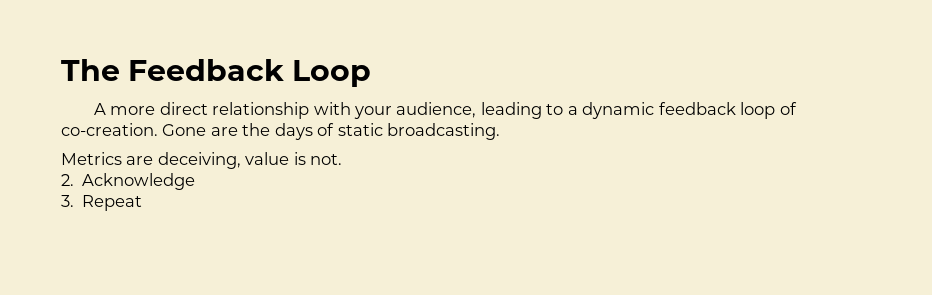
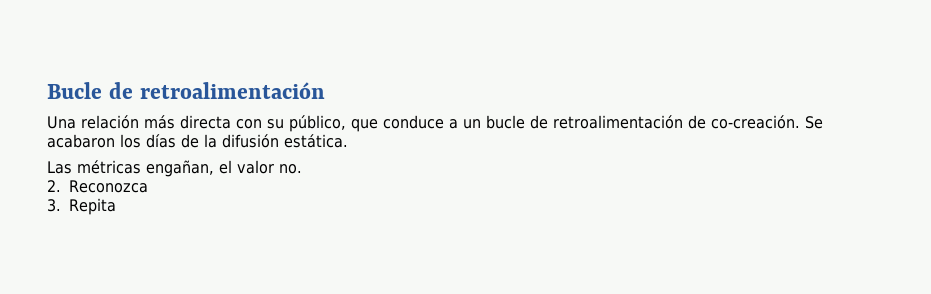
- The Feedback Loop
- A more direct relationship with your audience, leading to a dynamic feedback loop of co-creation. Gone are the days of static broadcasting.
- Metrics are deceiving, value is not.
+ Bucle de retroalimentación
+ Una relación más directa con su público, que conduce a un bucle de retroalimentación de co-creación. Se acabaron los días de la difusión estática.
+ Las métricas engañan, el valor no.
- 2. Acknowledge
+ 2. Reconozca
- 3. Repeat
+ 3. Repita

